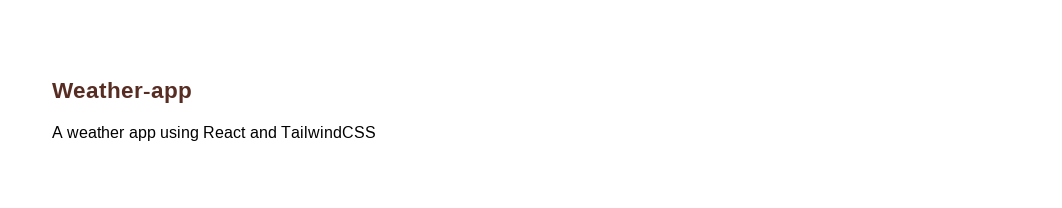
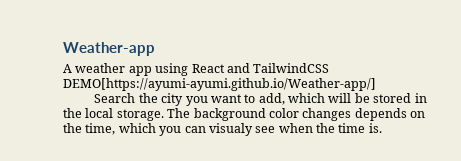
- A weather app using React and TailwindCSS
+ A weather app using React and TailwindCSS DEMO[https://ayumi-ayumi.github.io/Weather-app/]
+ Search the city you want to add, which will be stored in the local storage. The background color changes depends on the time, which you can visualy see when the time is.

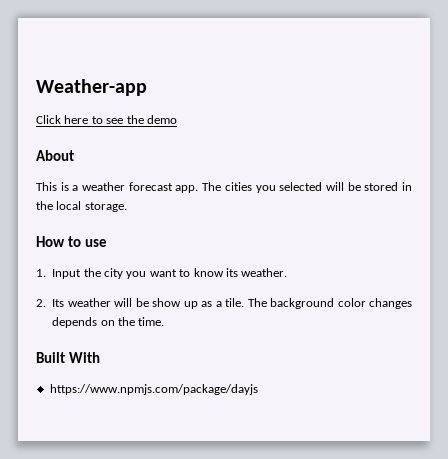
- A weather app using React and TailwindCSS DEMO[https://ayumi-ayumi.github.io/Weather-app/]
- Search the city you want to add, which will be stored in the local storage.
+ Click here to see the demo
+ About
+ This is a weather forecast app. The cities you selected will be stored in the local storage.
+ How to use
+ 1. Input the city you want to know its weather.
+ 2. Its weather will be show up as a tile.
- The background color changes depends on the time, which you can visualy see when the time is.
+ The background color changes depends on the time.
+ Built With
+ https://www.npmjs.com/package/dayjs

